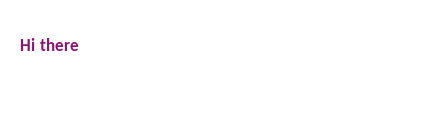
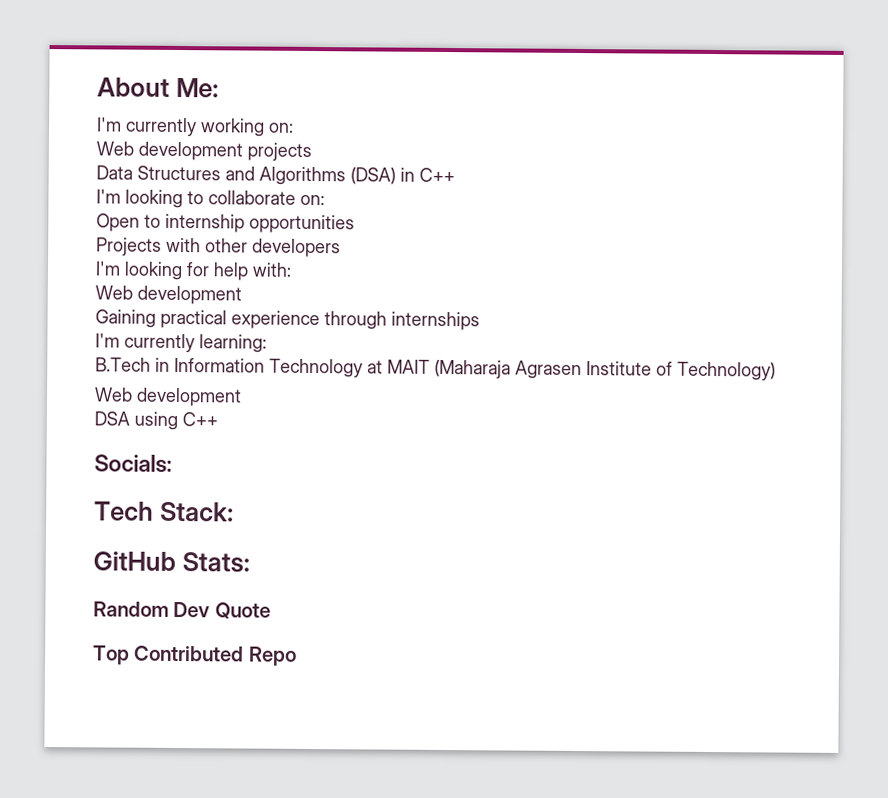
- Hi there
+ About Me:
+ I'm currently working on:
+ Web development projects
+ Data Structures and Algorithms (DSA) in C++
+ I'm looking to collaborate on:
+ Open to internship opportunities
+ Projects with other developers
+ I'm looking for help with:
+ Web development
+ Gaining practical experience through internships
+ I'm currently learning:
+ B.Tech in Information Technology at MAIT (Maharaja Agrasen Institute of Technology)
+ Web development
+ DSA using C++
+ Socials:
+ Tech Stack:
+ GitHub Stats:
+ Random Dev Quote
+ Top Contributed Repo

